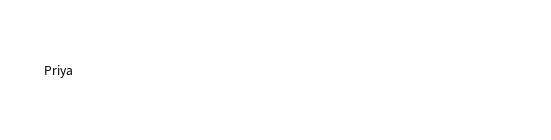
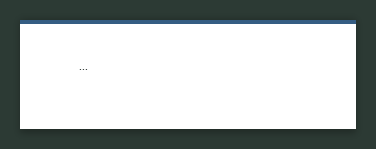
- Priya
+ ...

